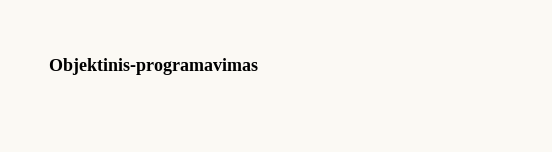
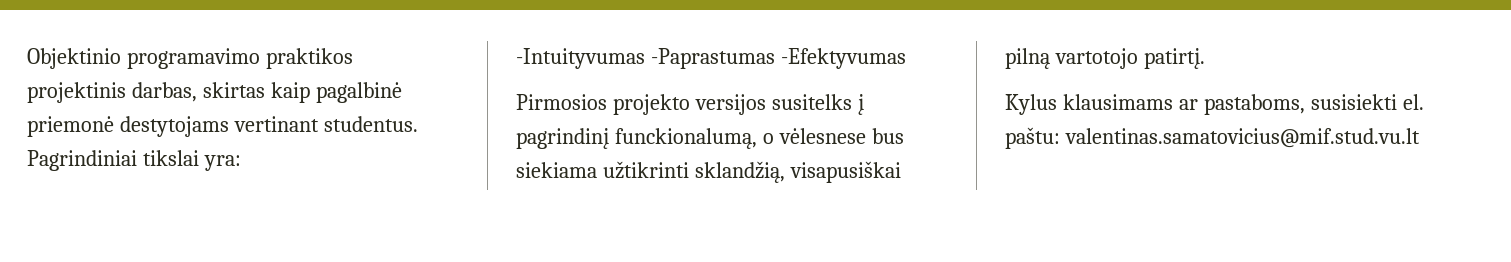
- Objektinis-programavimas
+ Objektinio programavimo praktikos projektinis darbas, skirtas kaip pagalbinė priemonė destytojams vertinant studentus. Pagrindiniai tikslai yra:
+ -Intuityvumas -Paprastumas -Efektyvumas
+ Pirmosios projekto versijos susitelks į pagrindinį funckionalumą, o vėlesnese bus siekiama užtikrinti sklandžią, visapusiškai pilną vartotojo patirtį.
+ Kylus klausimams ar pastaboms, susisiekti el. paštu: valentinas.samatovicius@mif.stud.vu.lt

